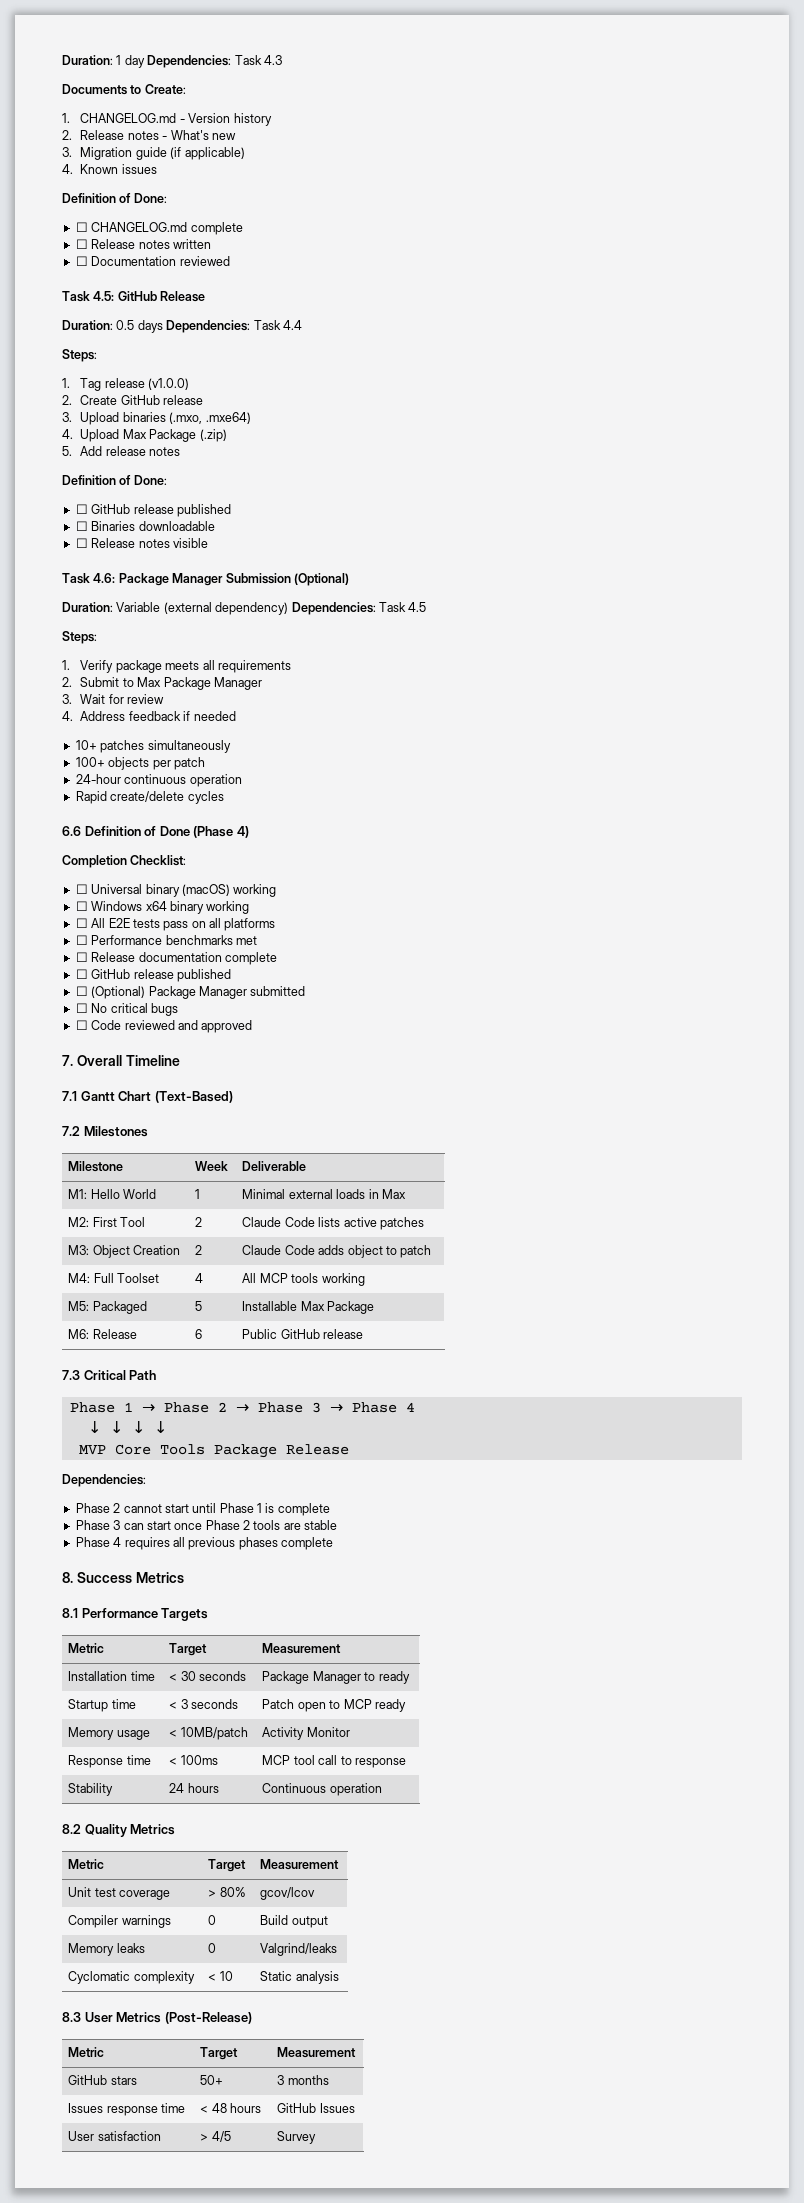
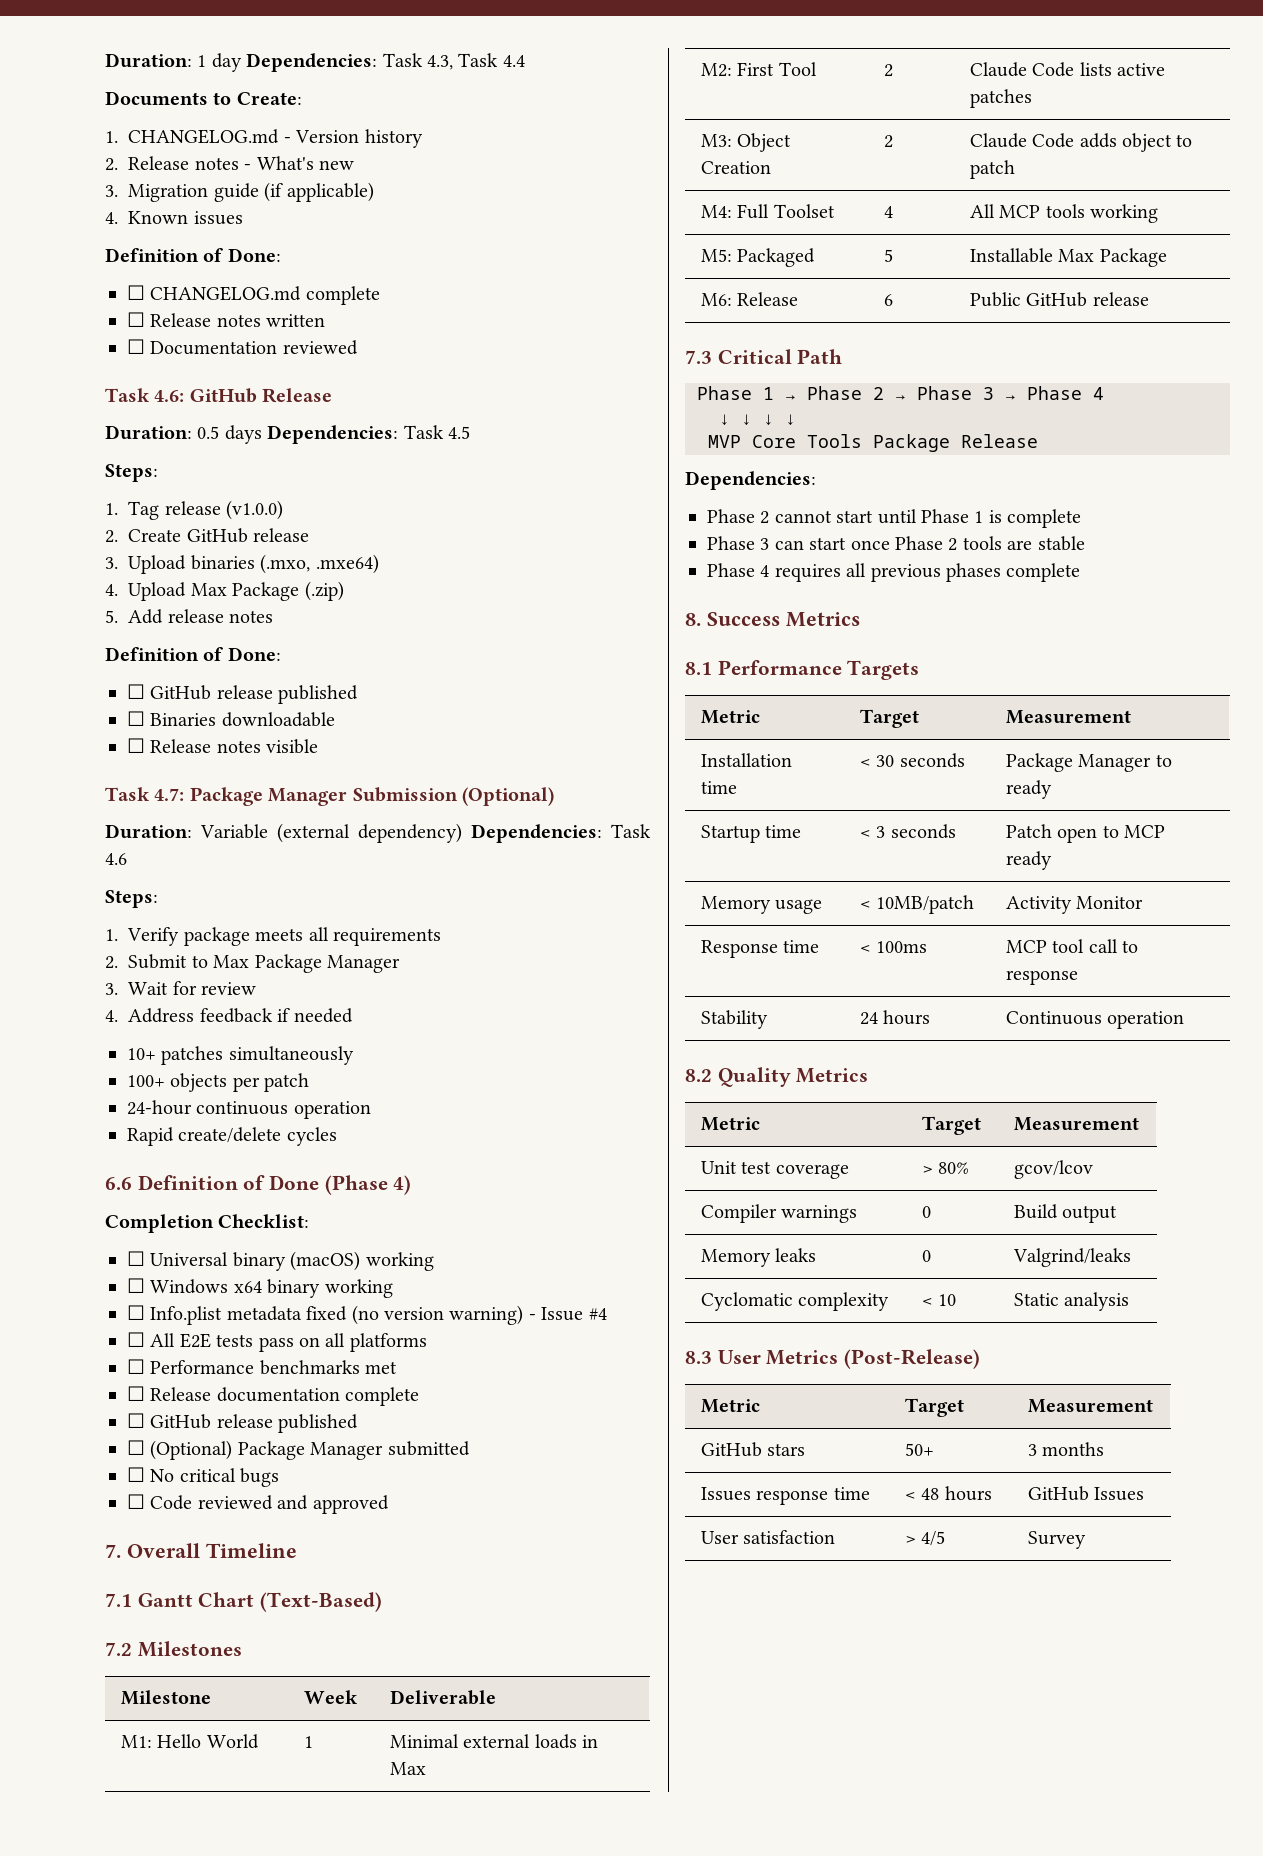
- Duration: 1 day Dependencies: Task 4.3
+ Duration: 1 day Dependencies: Task 4.3, Task 4.4
- Task 4.5: GitHub Release
+ Task 4.6: GitHub Release
- Duration: 0.5 days Dependencies: Task 4.4
+ Duration: 0.5 days Dependencies: Task 4.5
- Task 4.6: Package Manager Submission (Optional)
+ Task 4.7: Package Manager Submission (Optional)
- Duration: Variable (external dependency) Dependencies: Task 4.5
+ Duration: Variable (external dependency) Dependencies: Task 4.6
+ ☐ Info.plist metadata fixed (no version warning) - Issue #4

